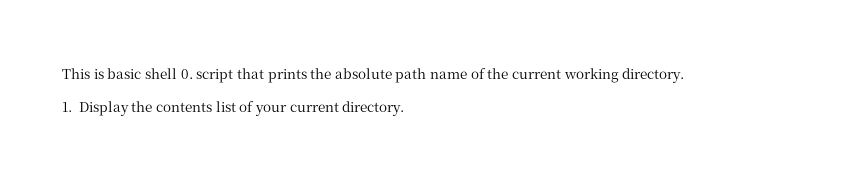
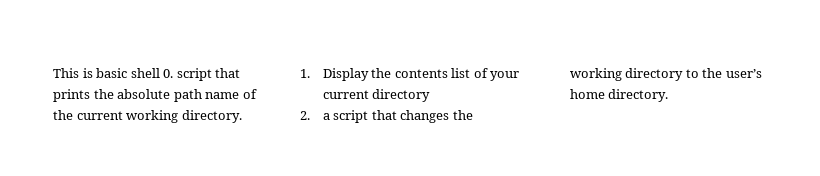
- 1. Display the contents list of your current directory.
+ 1. Display the contents list of your current directory
+ 2. a script that changes the working directory to the user’s home directory.

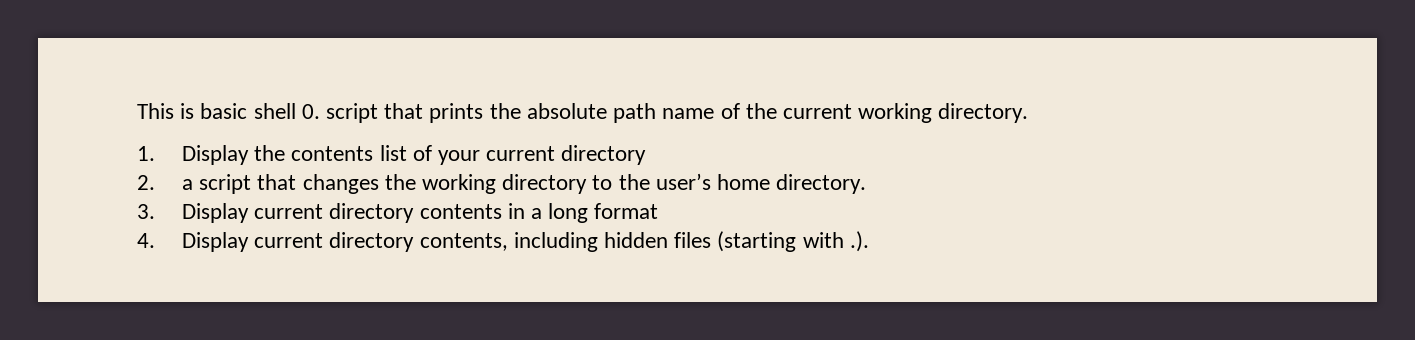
+ 3. Display current directory contents in a long format
+ 4. Display current directory contents, including hidden files (starting with .).

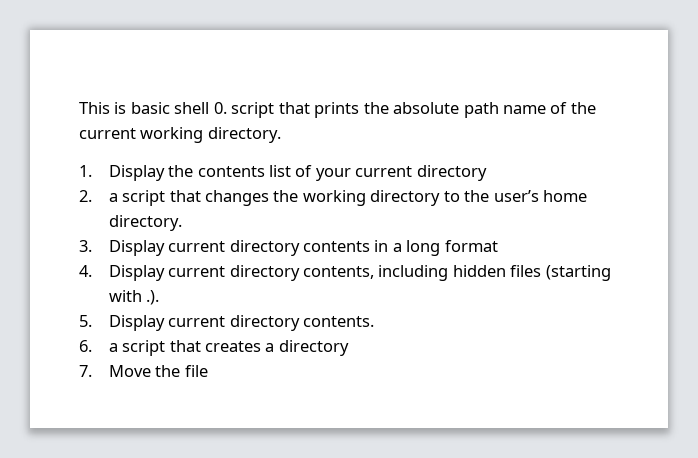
+ 5. Display current directory contents.
+ 6. a script that creates a directory
+ 7. Move the file

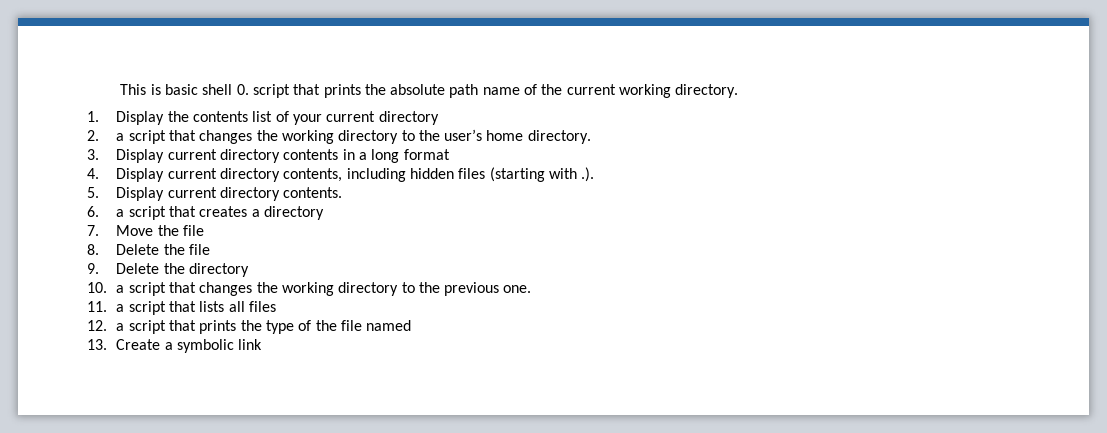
+ 8. Delete the file
+ 9. Delete the directory
+ 10. a script that changes the working directory to the previous one.
+ 11. a script that lists all files
+ 12. a script that prints the type of the file named
+ 13. Create a symbolic link

